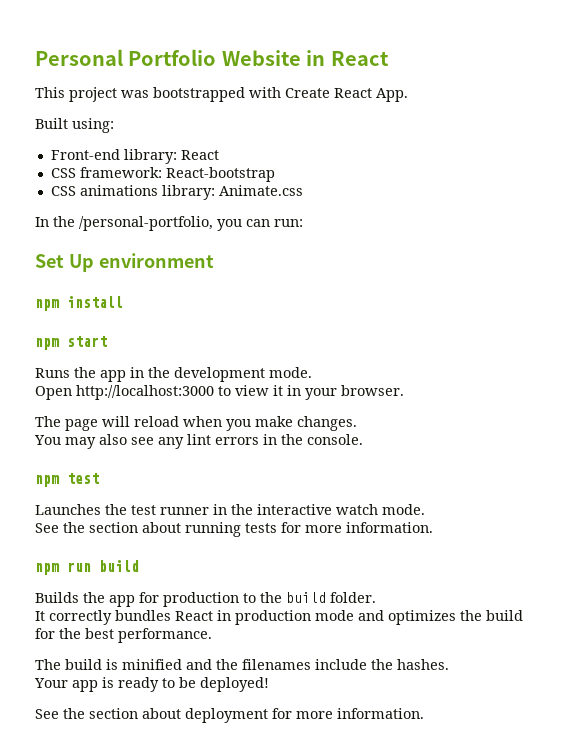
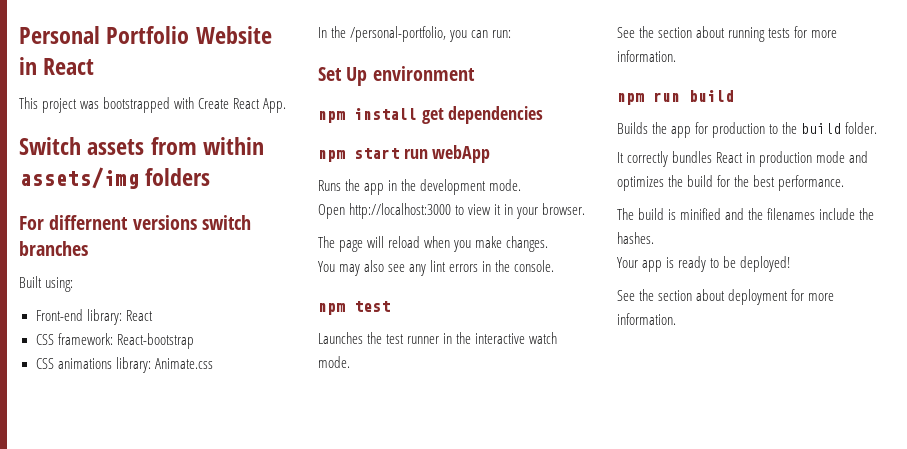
+ Switch assets from within assets/img folders
+ For differnent versions switch branches
- npm install
+ npm install get dependencies
- npm start
+ npm start run webApp

